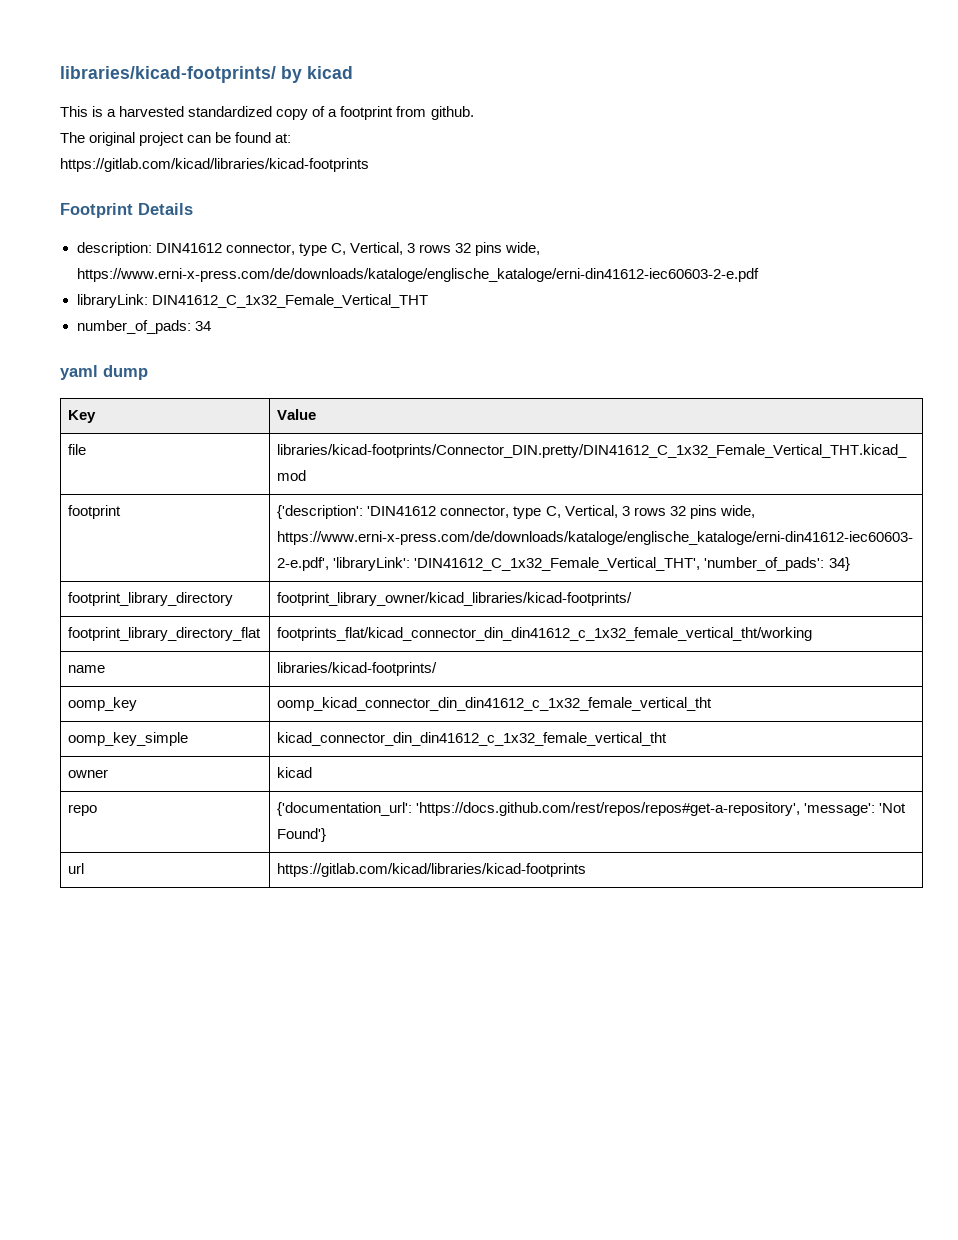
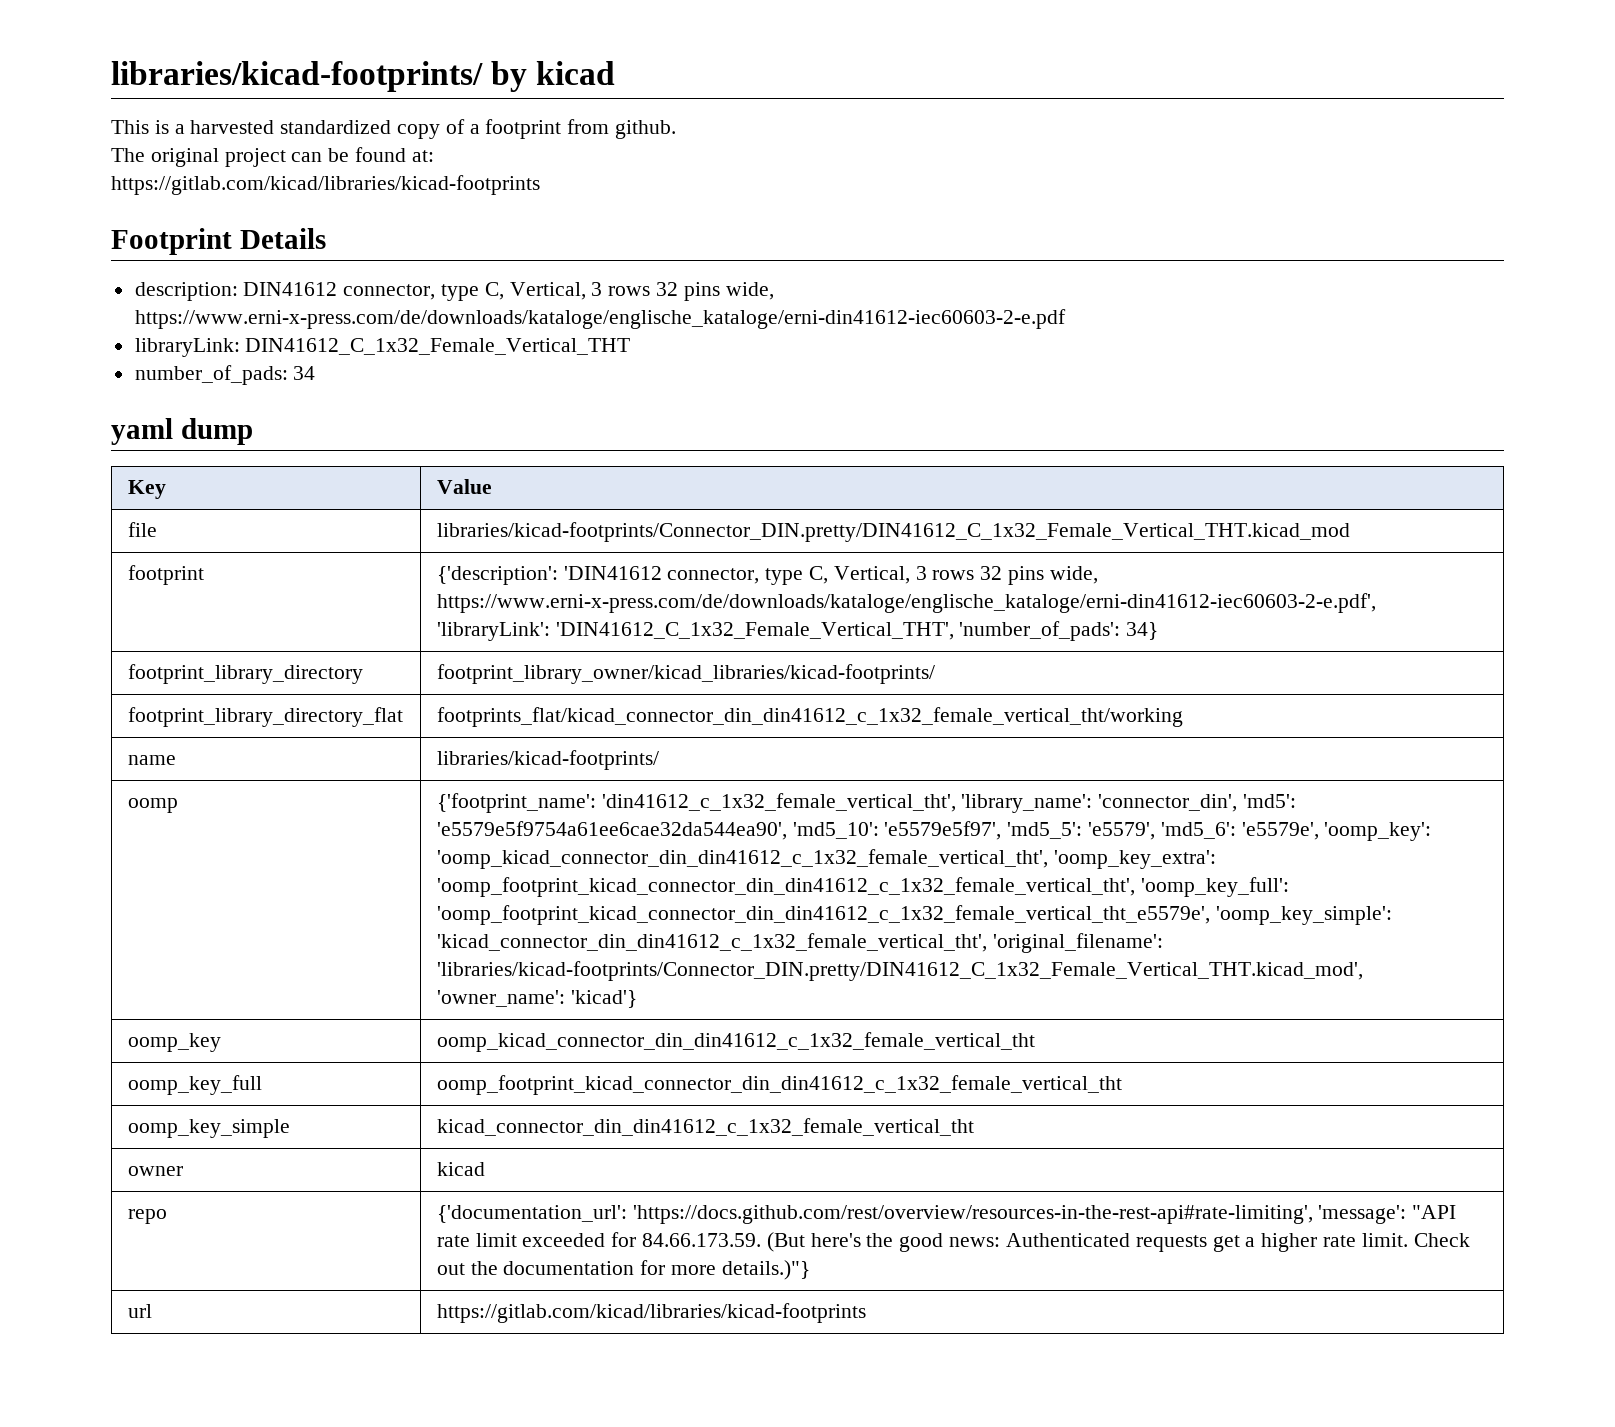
+ oomp | {'footprint_name': 'din41612_c_1x32_female_vertical_tht', 'library_name': 'connector_din', 'md5': 'e5579e5f9754a61ee6cae32da544ea90', 'md5_10': 'e5579e5f97', 'md5_5': 'e5579', 'md5_6': 'e5579e', 'oomp_key': 'oomp_kicad_connector_din_din41612_c_1x32_female_vertical_tht', 'oomp_key_extra': 'oomp_footprint_kicad_connector_din_din41612_c_1x32_female_vertical_tht', 'oomp_key_full': 'oomp_footprint_kicad_connector_din_din41612_c_1x32_female_vertical_tht_e5579e', 'oomp_key_simple': 'kicad_connector_din_din41612_c_1x32_female_vertical_tht', 'original_filename': 'libraries/kicad-footprints/Connector_DIN.pretty/DIN41612_C_1x32_Female_Vertical_THT.kicad_mod', 'owner_name': 'kicad'}
+ oomp_key_full | oomp_footprint_kicad_connector_din_din41612_c_1x32_female_vertical_tht
- repo | {'documentation_url': 'https://docs.github.com/rest/repos/repos#get-a-repository', 'message': 'Not Found'}
+ repo | {'documentation_url': 'https://docs.github.com/rest/overview/resources-in-the-rest-api#rate-limiting', 'message': "API rate limit exceeded for 84.66.173.59. (But here's the good news: Authenticated requests get a higher rate limit. Check out the documentation for more details.)"}

